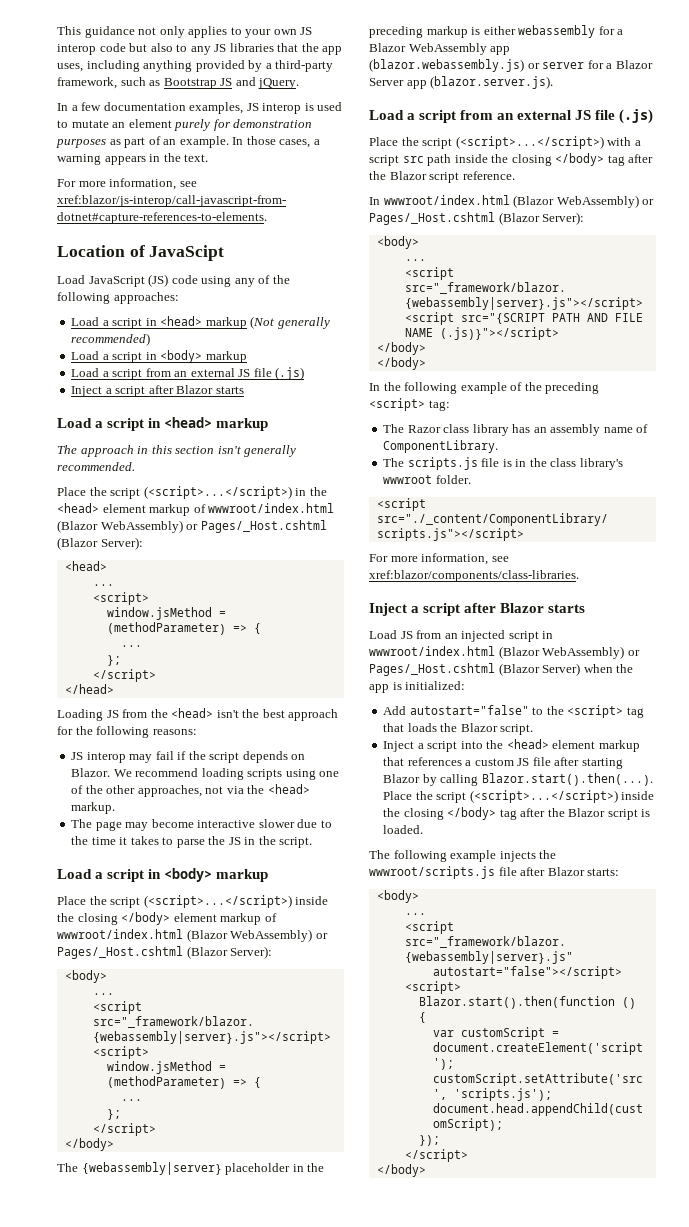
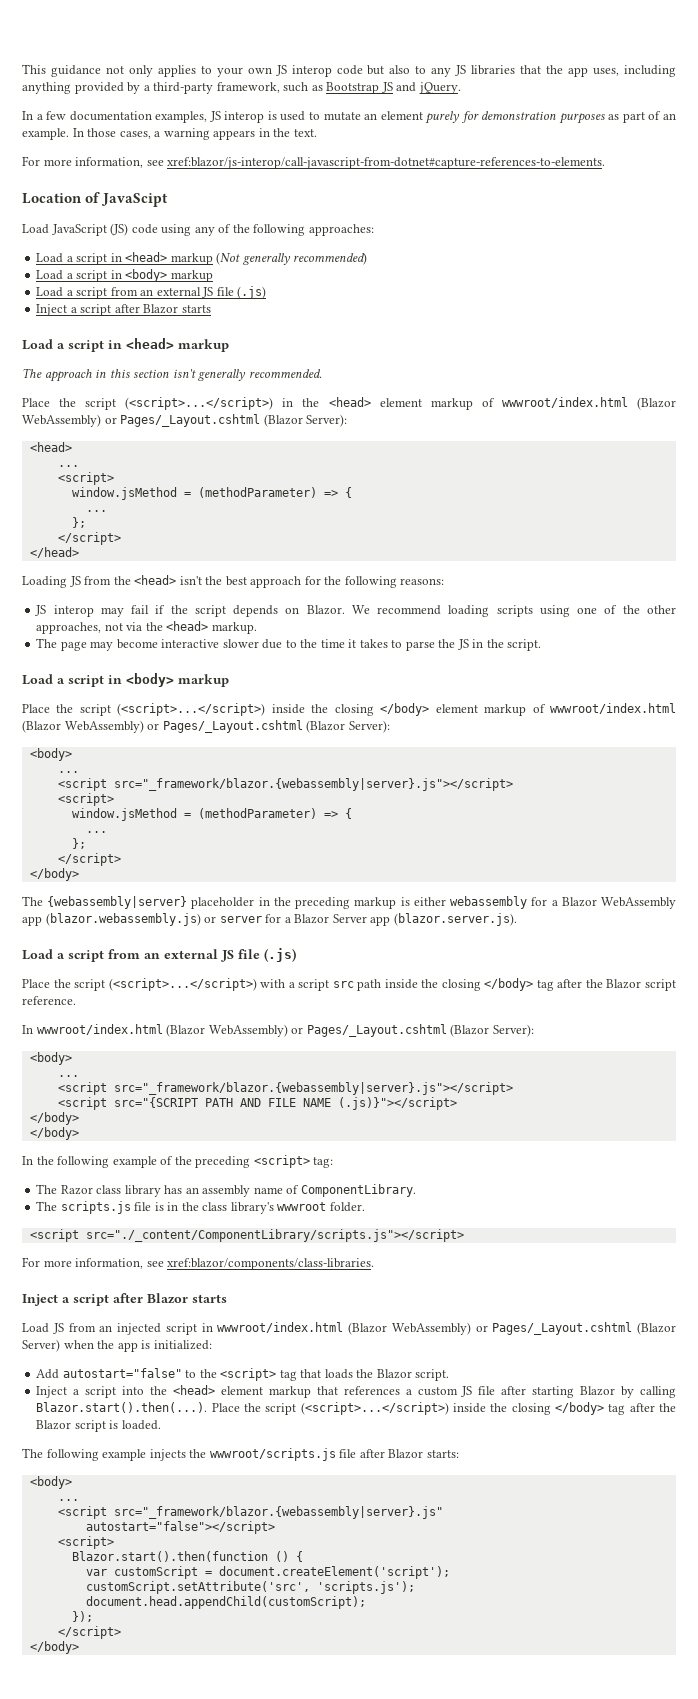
- Place the script (<script>...</script>) in the <head> element markup of wwwroot/index.html (Blazor WebAssembly) or Pages/_Host.cshtml (Blazor Server):
+ Place the script (<script>...</script>) in the <head> element markup of wwwroot/index.html (Blazor WebAssembly) or Pages/_Layout.cshtml (Blazor Server):
- Place the script (<script>...</script>) inside the closing </body> element markup of wwwroot/index.html (Blazor WebAssembly) or Pages/_Host.cshtml (Blazor Server):
+ Place the script (<script>...</script>) inside the closing </body> element markup of wwwroot/index.html (Blazor WebAssembly) or Pages/_Layout.cshtml (Blazor Server):
- In wwwroot/index.html (Blazor WebAssembly) or Pages/_Host.cshtml (Blazor Server):
+ In wwwroot/index.html (Blazor WebAssembly) or Pages/_Layout.cshtml (Blazor Server):
- Load JS from an injected script in wwwroot/index.html (Blazor WebAssembly) or Pages/_Host.cshtml (Blazor Server) when the app is initialized:
+ Load JS from an injected script in wwwroot/index.html (Blazor WebAssembly) or Pages/_Layout.cshtml (Blazor Server) when the app is initialized:

